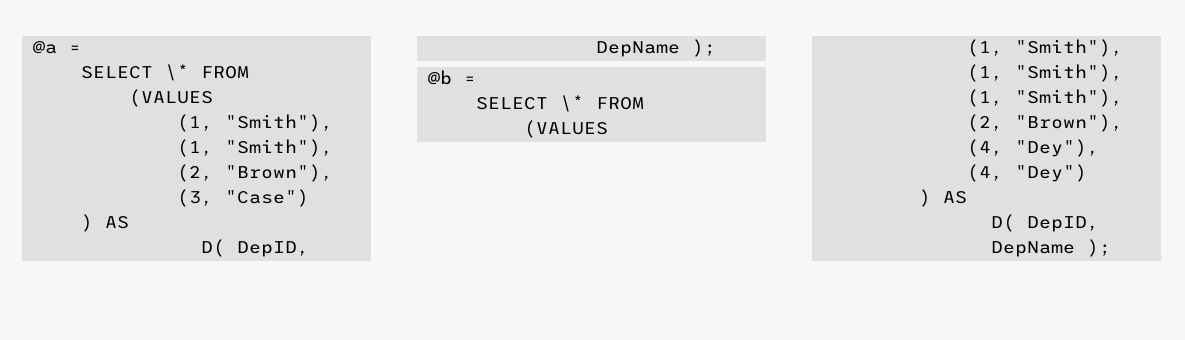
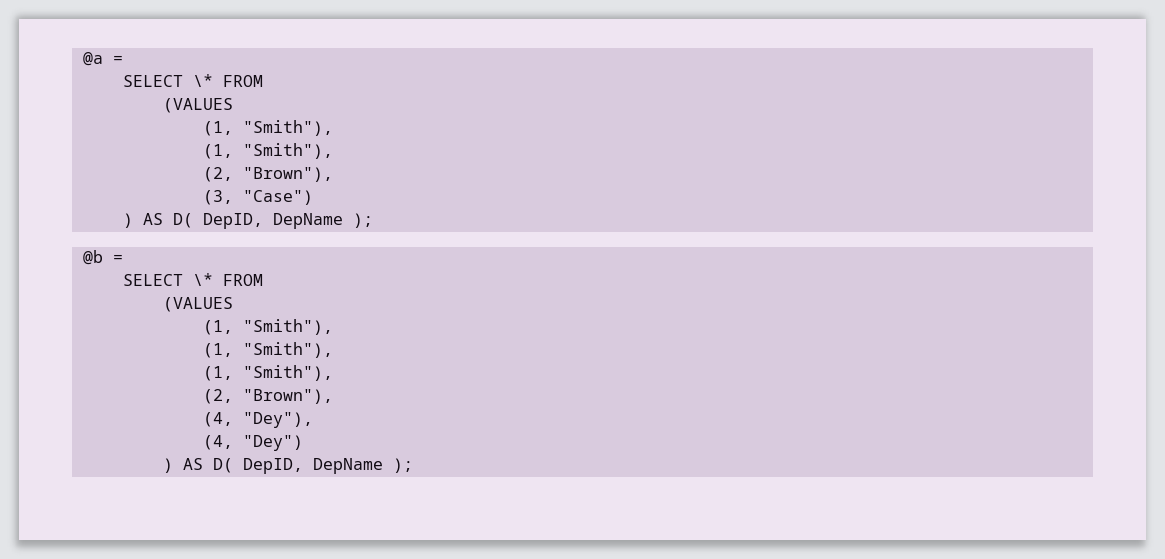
  (3, "Case")
- ) AS
- D( DepID, DepName );
+ ) AS D( DepID, DepName );
  (4, "Dey")
- ) AS
- D( DepID, DepName );
+ ) AS D( DepID, DepName );

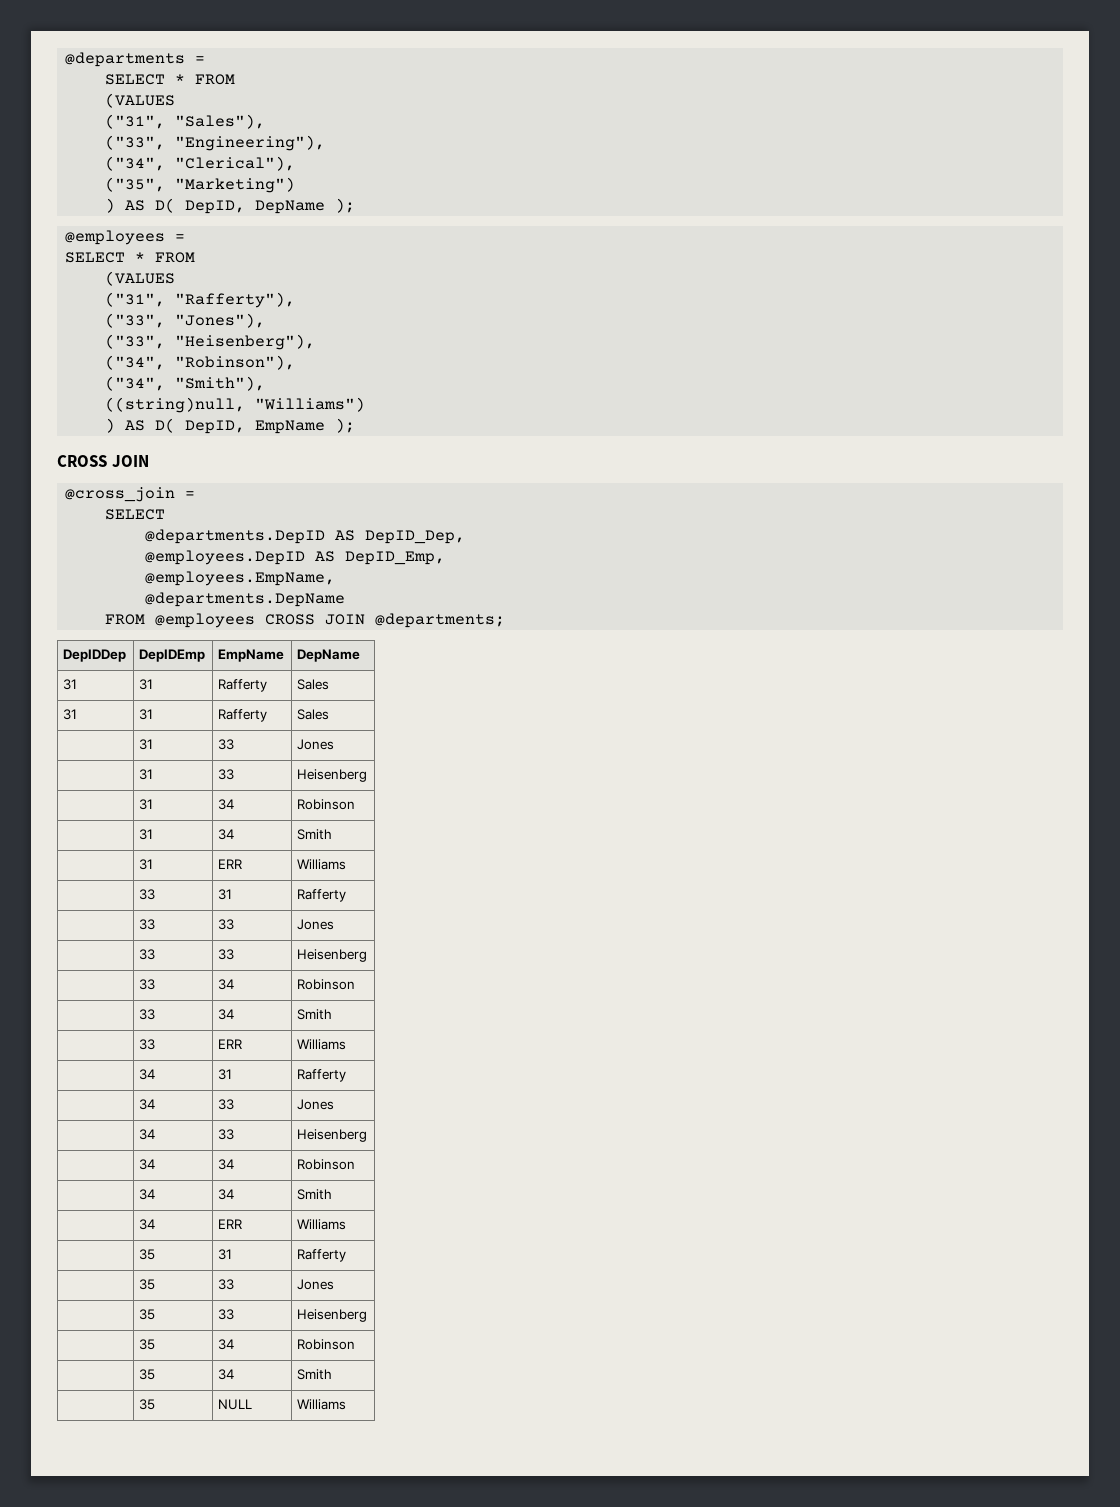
- @a =
- SELECT \* FROM
+ @departments =
+ SELECT * FROM
  (VALUES
- (1, "Smith"),
- (1, "Smith"),
- (2, "Brown"),
- (3, "Case")
+ ("31", "Sales"),
+ ("33", "Engineering"),
+ ("34", "Clerical"),
+ ("35", "Marketing")
- @b =
- SELECT \* FROM
+ @employees =
+ SELECT * FROM
  (VALUES
- (1, "Smith"),
- (1, "Smith"),
- (1, "Smith"),
- (2, "Brown"),
- (4, "Dey"),
- (4, "Dey")
- ) AS D( DepID, DepName );
+ ("31", "Rafferty"),
+ ("33", "Jones"),
+ ("33", "Heisenberg"),
+ ("34", "Robinson"),
+ ("34", "Smith"),
+ ((string)null, "Williams")
+ ) AS D( DepID, EmpName );
+ CROSS JOIN
+ @cross_join =
+ SELECT
+ @departments.DepID AS DepID_Dep,
+ @employees.DepID AS DepID_Emp,
+ @employees.EmpName,
+ @departments.DepName
+ FROM @employees CROSS JOIN @departments;
+ DepIDDep | DepIDEmp | EmpName | DepName
+ 31 | 31 | Rafferty | Sales
+ 31 | 31 | Rafferty | Sales
+ | 31 | 33 | Jones
+ | 31 | 33 | Heisenberg
+ | 31 | 34 | Robinson
+ | 31 | 34 | Smith
+ | 31 | ERR | Williams
+ | 33 | 31 | Rafferty
+ | 33 | 33 | Jones
+ | 33 | 33 | Heisenberg
+ | 33 | 34 | Robinson
+ | 33 | 34 | Smith
+ | 33 | ERR | Williams
+ | 34 | 31 | Rafferty
+ | 34 | 33 | Jones
+ | 34 | 33 | Heisenberg
+ | 34 | 34 | Robinson
+ | 34 | 34 | Smith
+ | 34 | ERR | Williams
+ | 35 | 31 | Rafferty
+ | 35 | 33 | Jones
+ | 35 | 33 | Heisenberg
+ | 35 | 34 | Robinson
+ | 35 | 34 | Smith
+ | 35 | NULL | Williams

